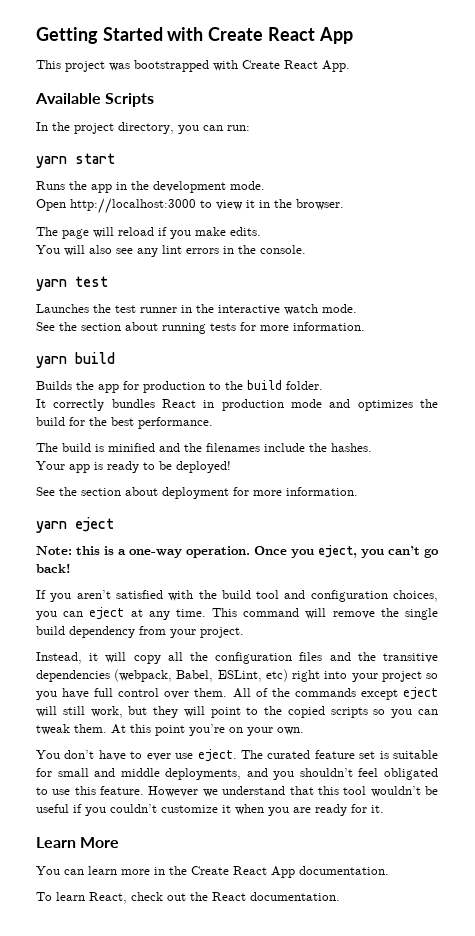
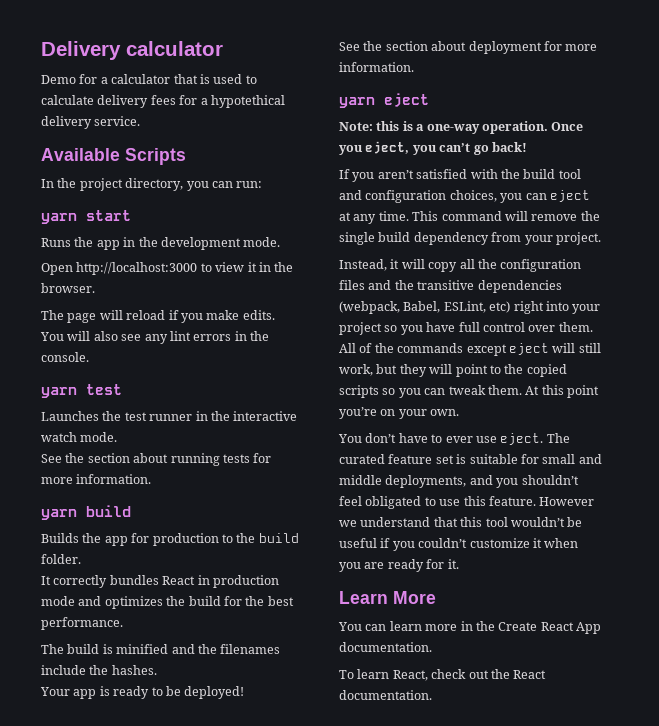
- Getting Started with Create React App
- This project was bootstrapped with Create React App.
+ Delivery calculator
+ Demo for a calculator that is used to calculate delivery fees for a hypotethical delivery service.

